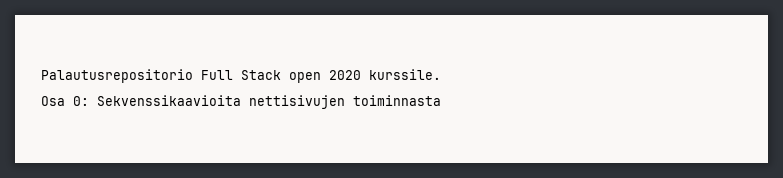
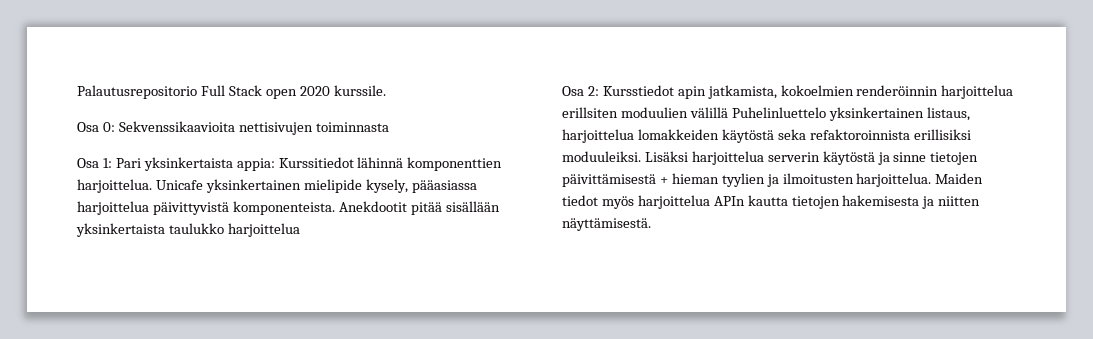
+ Osa 1: Pari yksinkertaista appia: Kurssitiedot lähinnä komponenttien harjoittelua. Unicafe yksinkertainen mielipide kysely, pääasiassa harjoittelua päivittyvistä komponenteista. Anekdootit pitää sisällään yksinkertaista taulukko harjoittelua
+ Osa 2: Kursstiedot apin jatkamista, kokoelmien renderöinnin harjoittelua erillsiten moduulien välillä Puhelinluettelo yksinkertainen listaus, harjoittelua lomakkeiden käytöstä seka refaktoroinnista erillisiksi moduuleiksi. Lisäksi harjoittelua serverin käytöstä ja sinne tietojen päivittämisestä + hieman tyylien ja ilmoitusten harjoittelua. Maiden tiedot myös harjoittelua APIn kautta tietojen hakemisesta ja niitten näyttämisestä.

